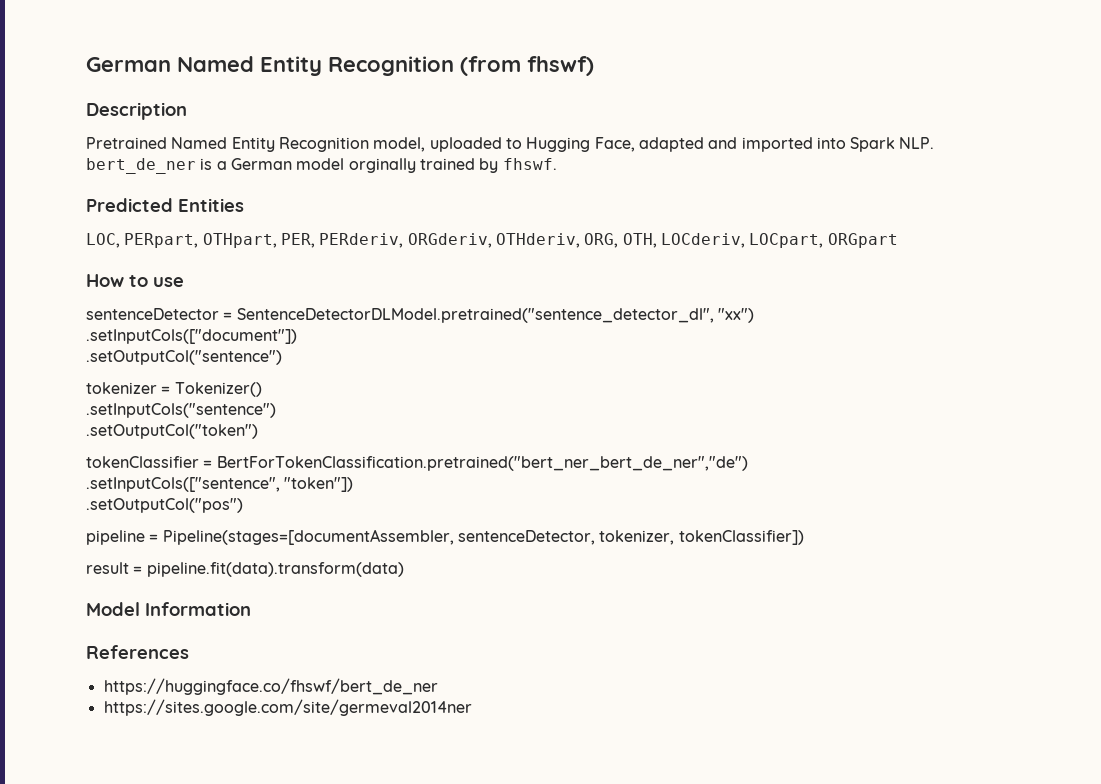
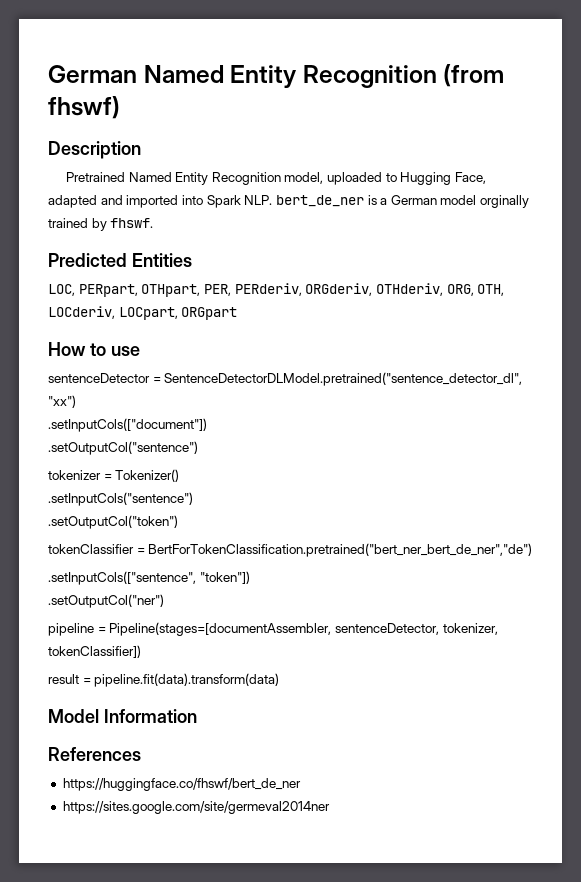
- .setOutputCol("pos")
+ .setOutputCol("ner")

